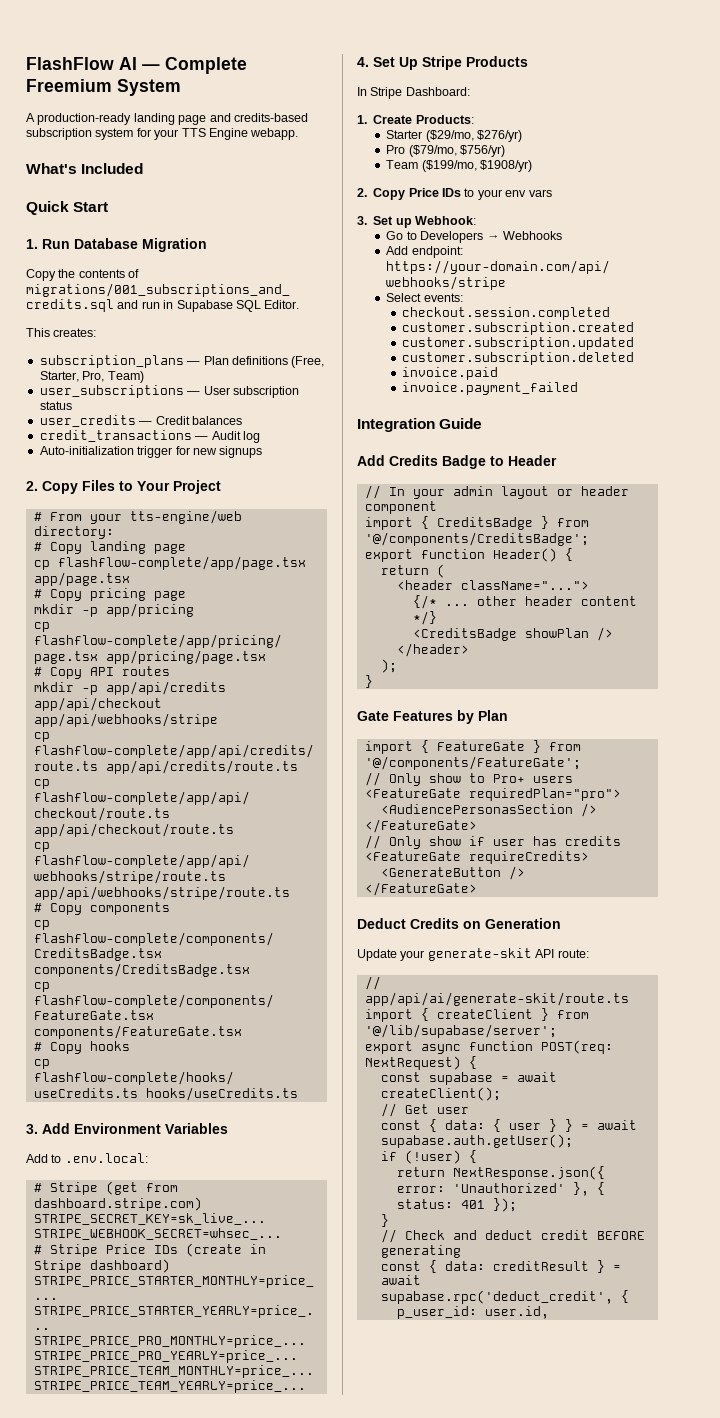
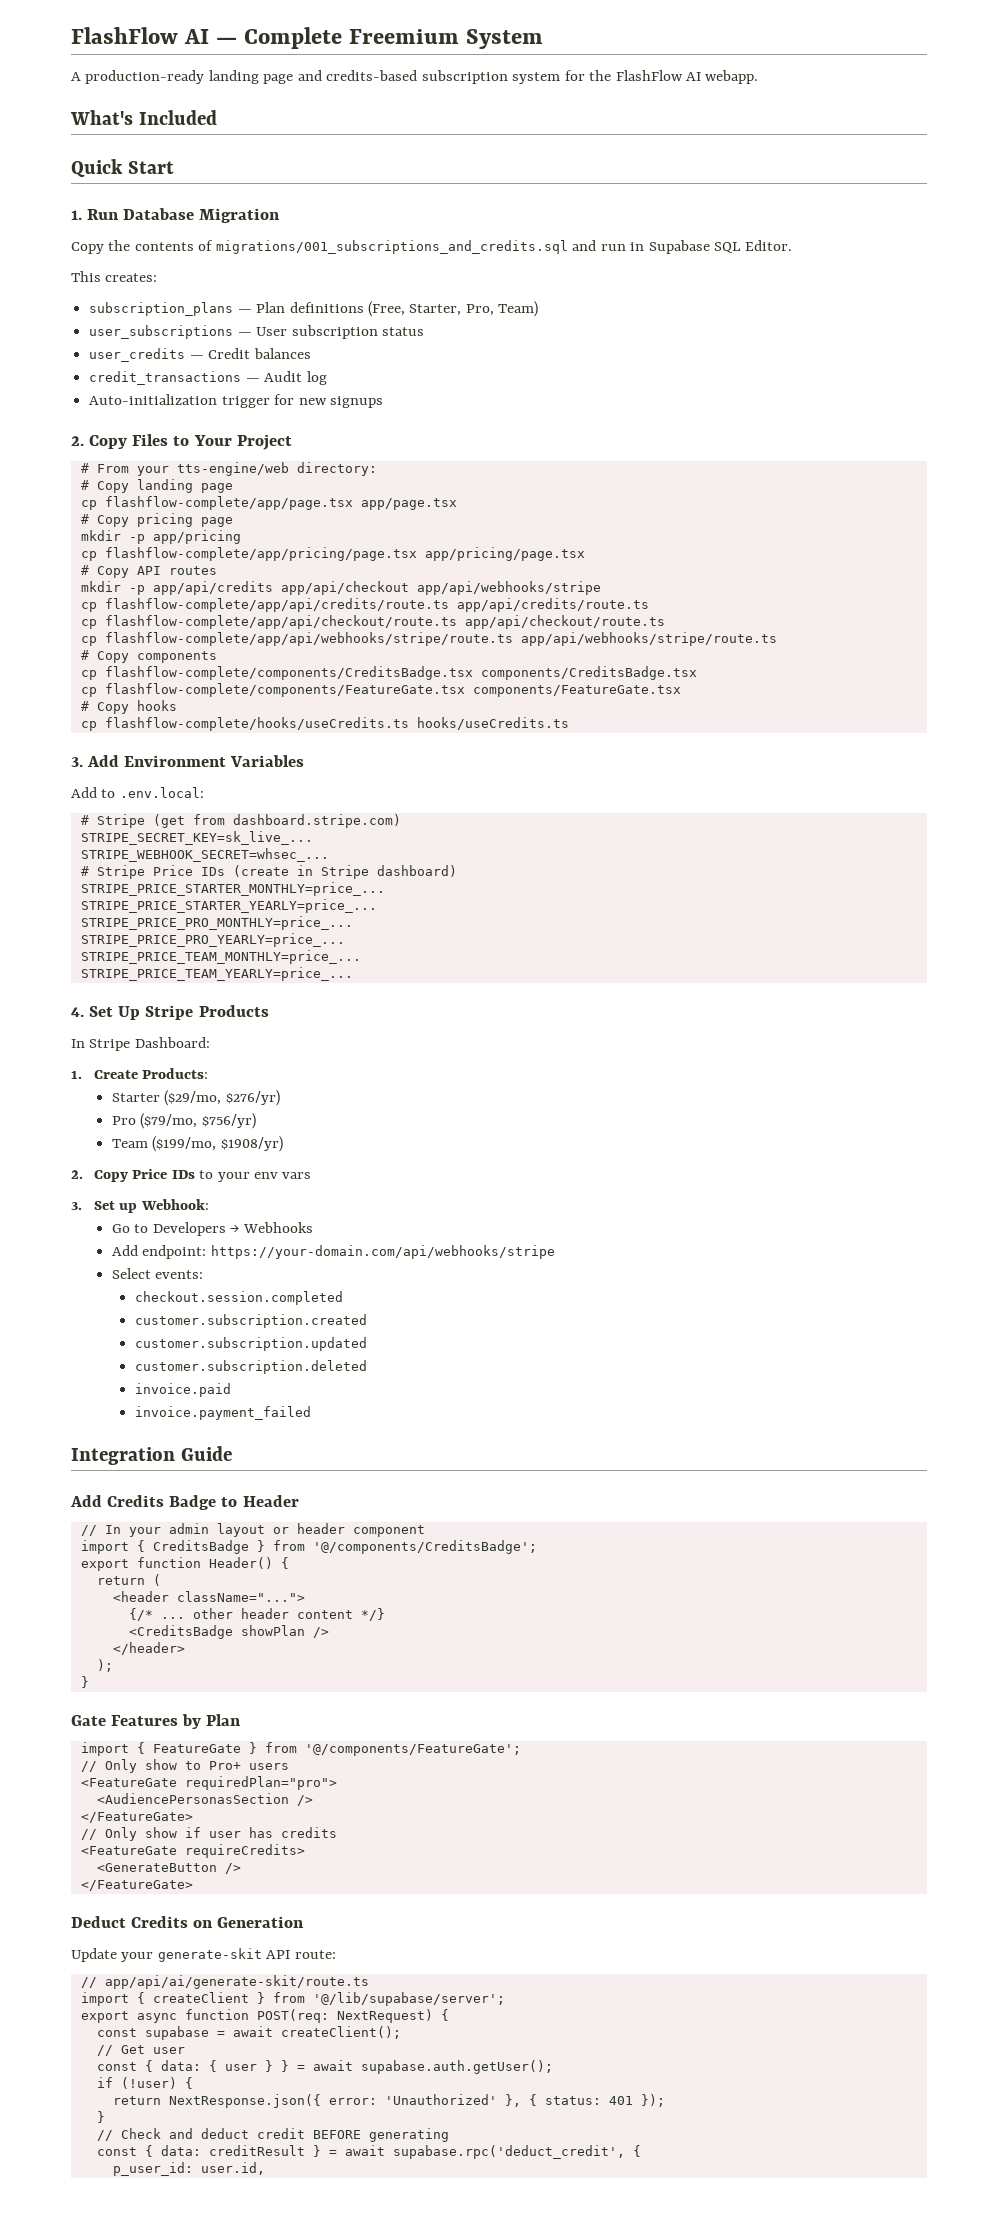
- A production-ready landing page and credits-based subscription system for your TTS Engine webapp.
+ A production-ready landing page and credits-based subscription system for the FlashFlow AI webapp.

